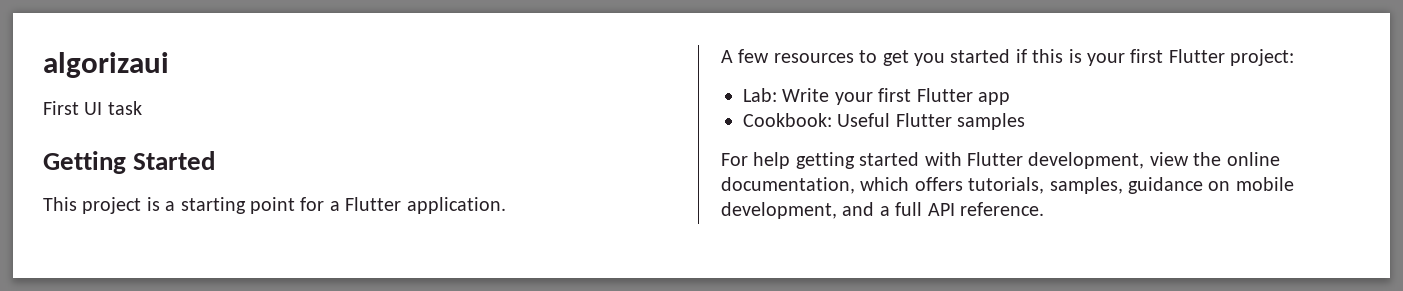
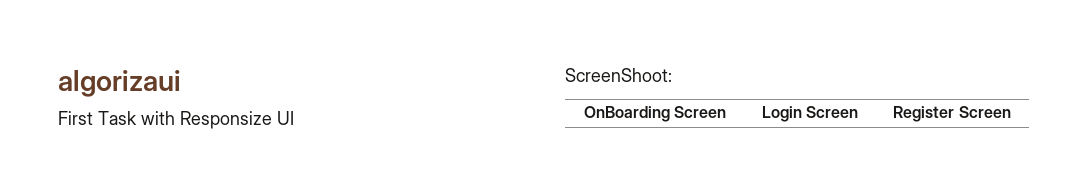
- First UI task
- Getting Started
- This project is a starting point for a Flutter application.
- A few resources to get you started if this is your first Flutter project:
- Lab: Write your first Flutter app
- Cookbook: Useful Flutter samples
- For help getting started with Flutter development, view the online documentation, which offers tutorials, samples, guidance on mobile development, and a full API reference.
+ First Task with Responsize UI
+ ScreenShoot:
+ OnBoarding Screen | Login Screen | Register Screen

